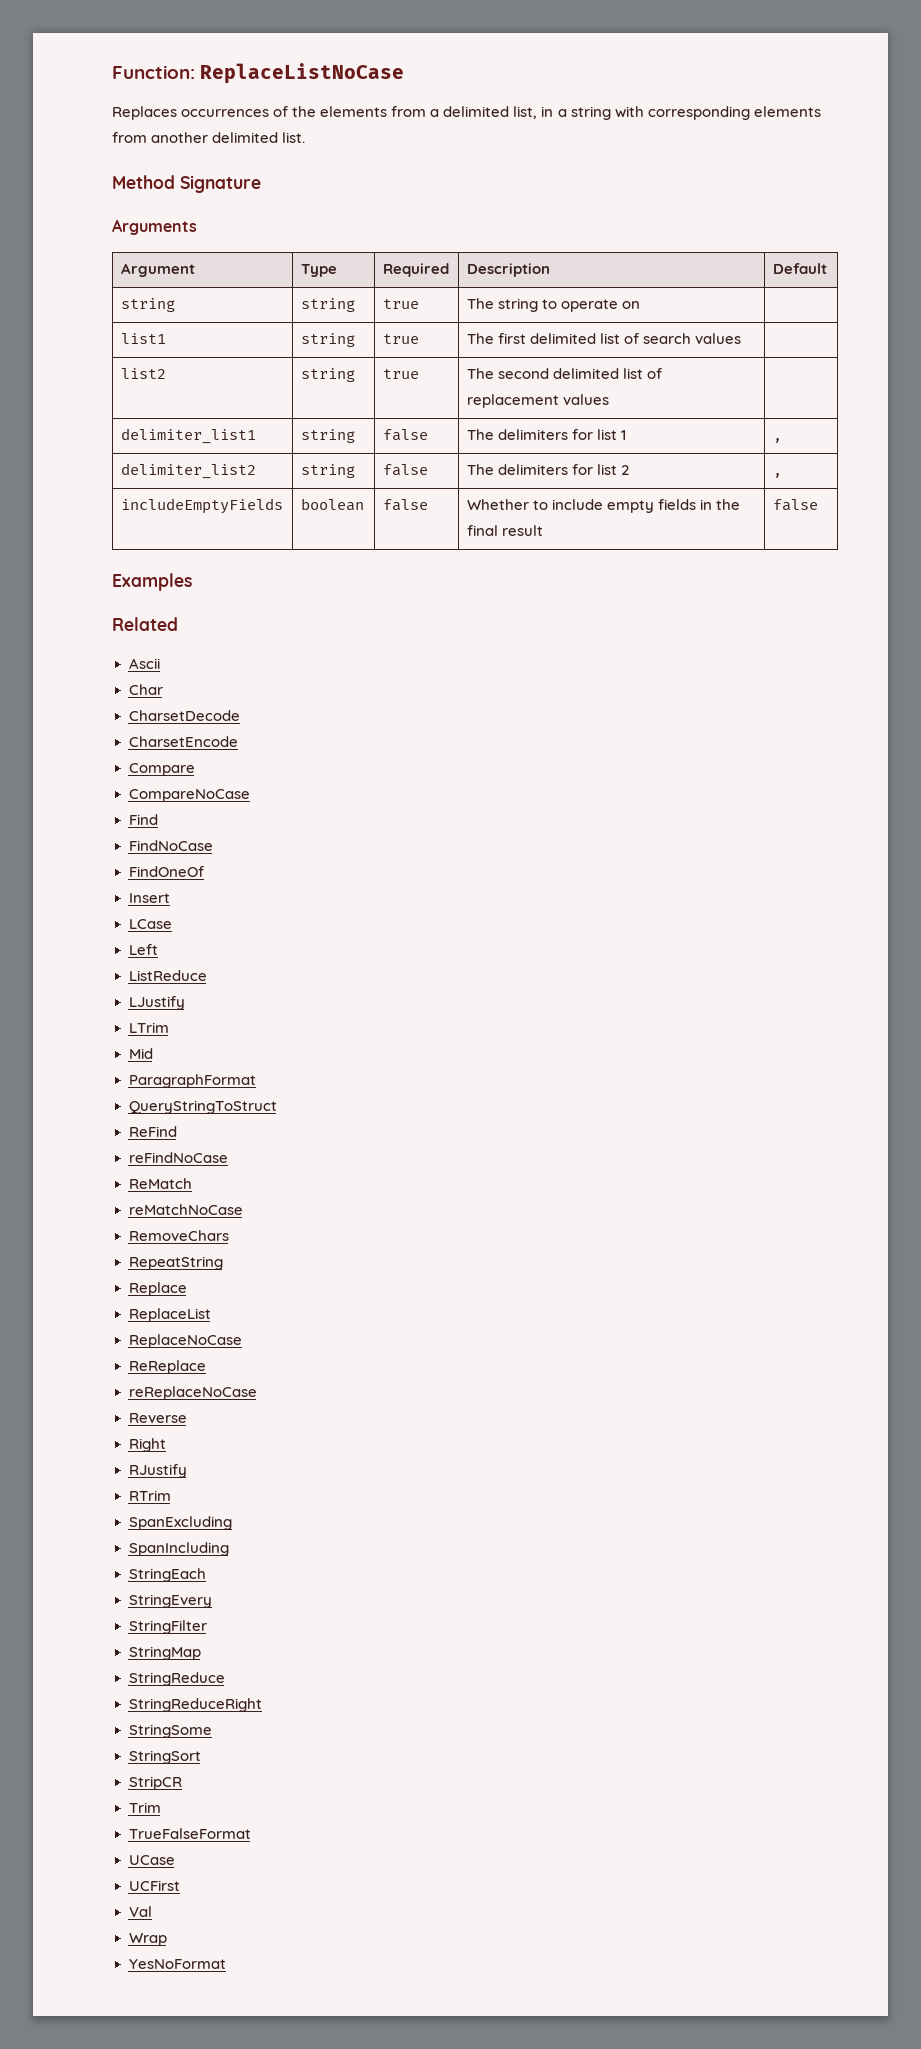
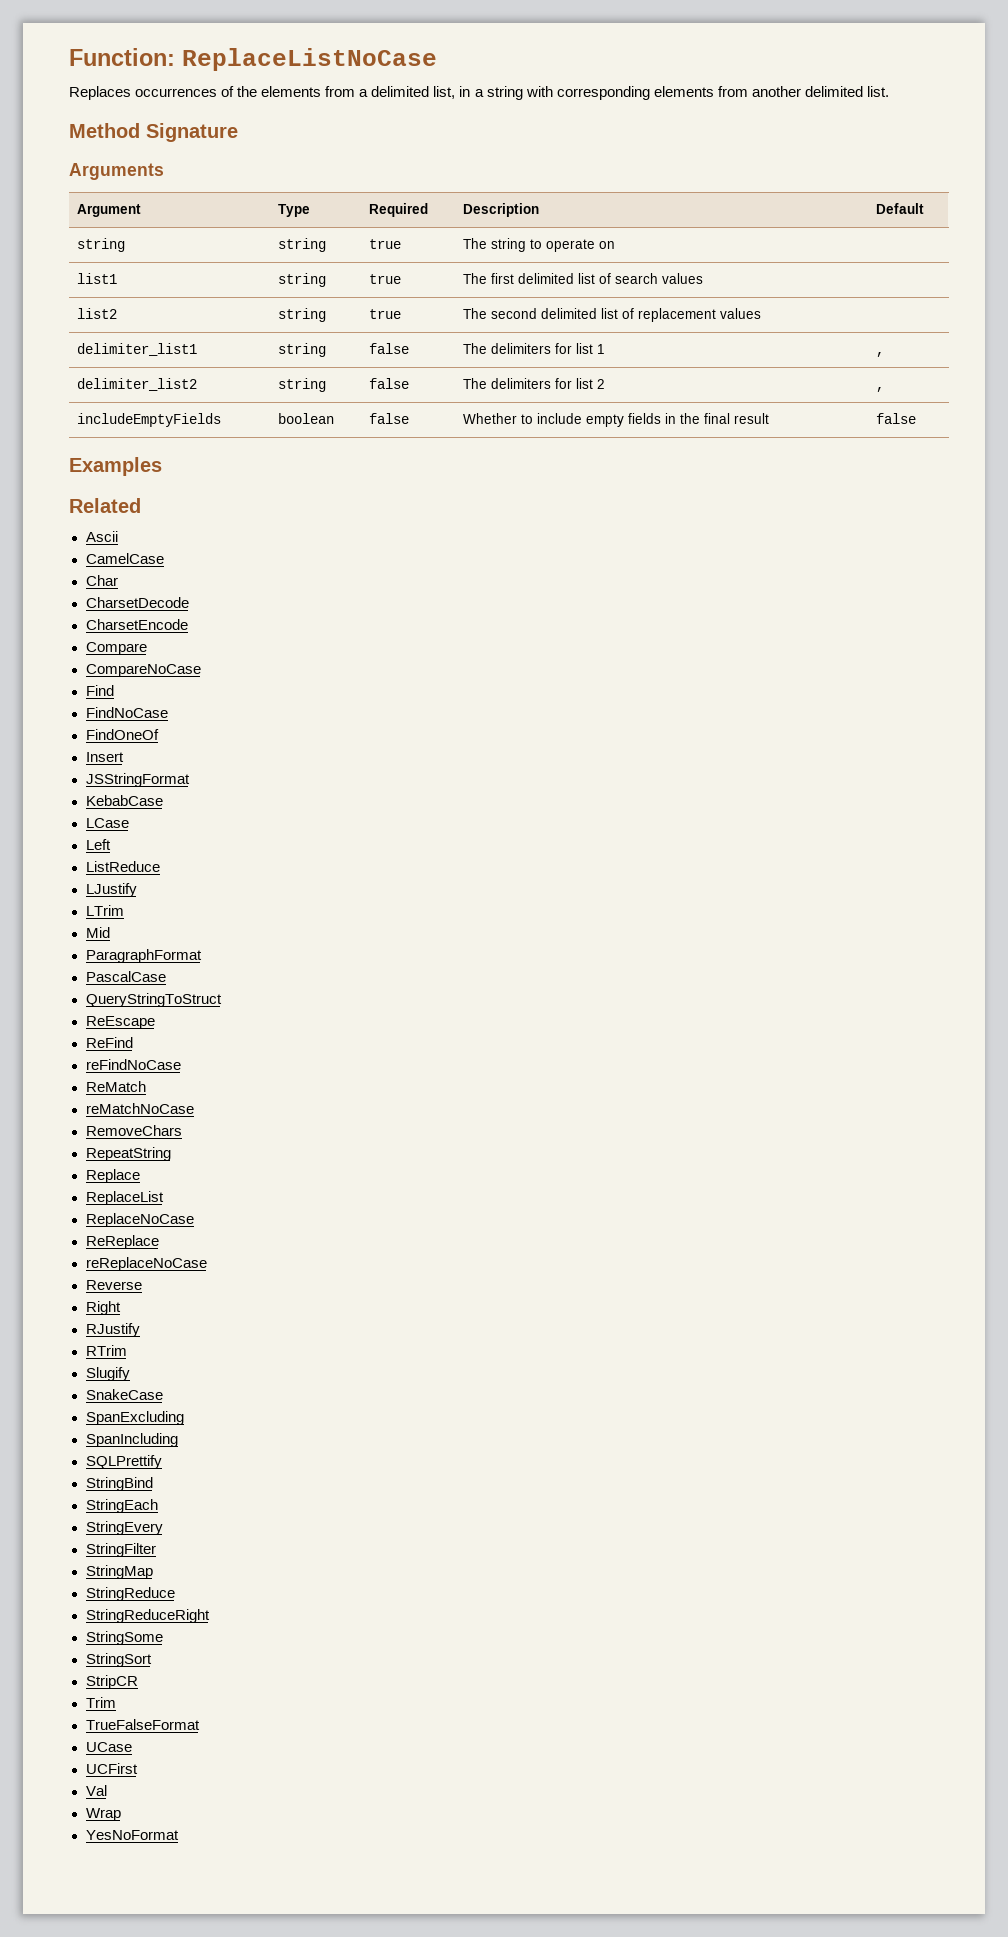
+ CamelCase
+ JSStringFormat
+ KebabCase
+ PascalCase
+ ReEscape
+ Slugify
+ SnakeCase
+ SQLPrettify
+ StringBind

